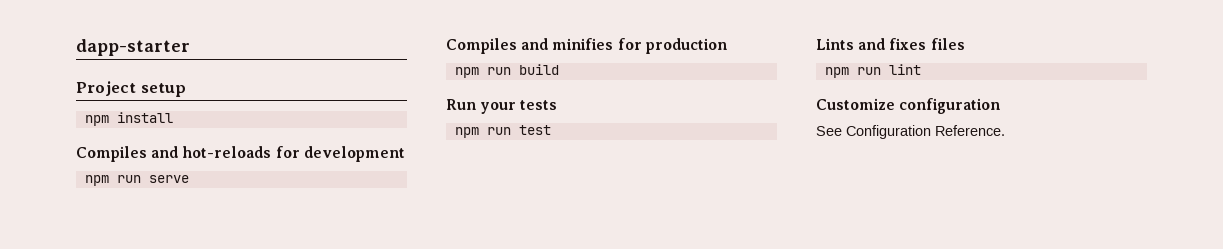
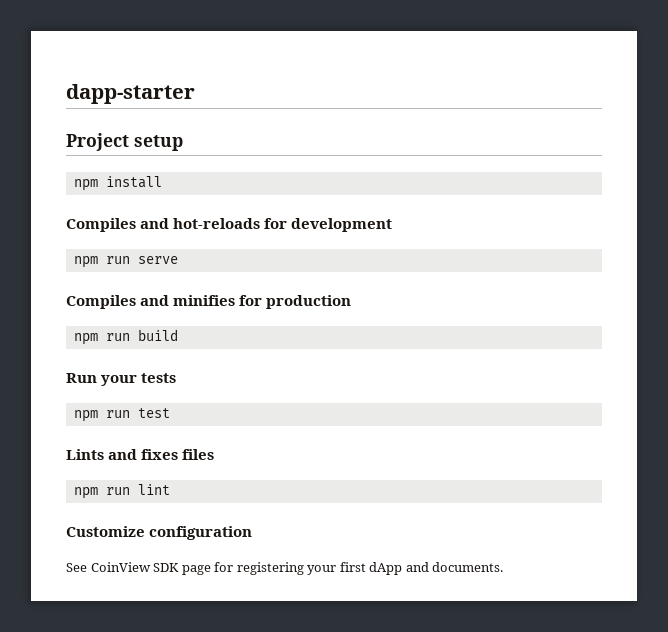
- See Configuration Reference.
+ See CoinView SDK page for registering your first dApp and documents.

